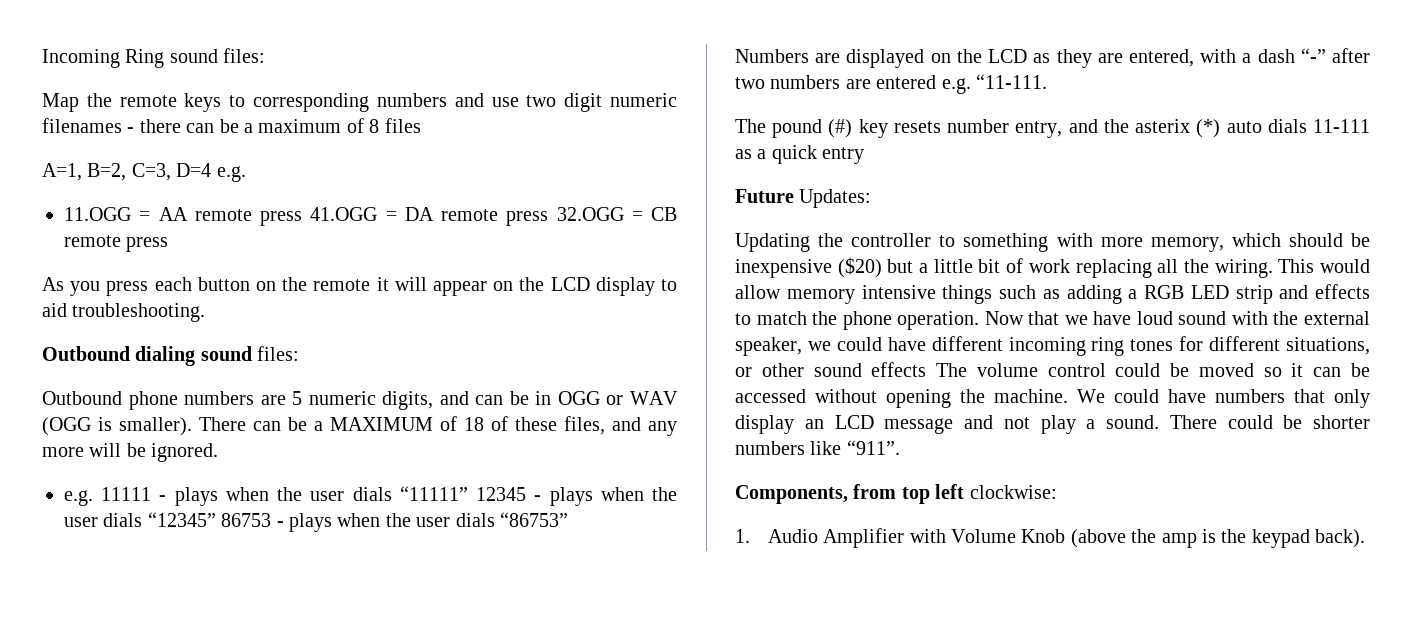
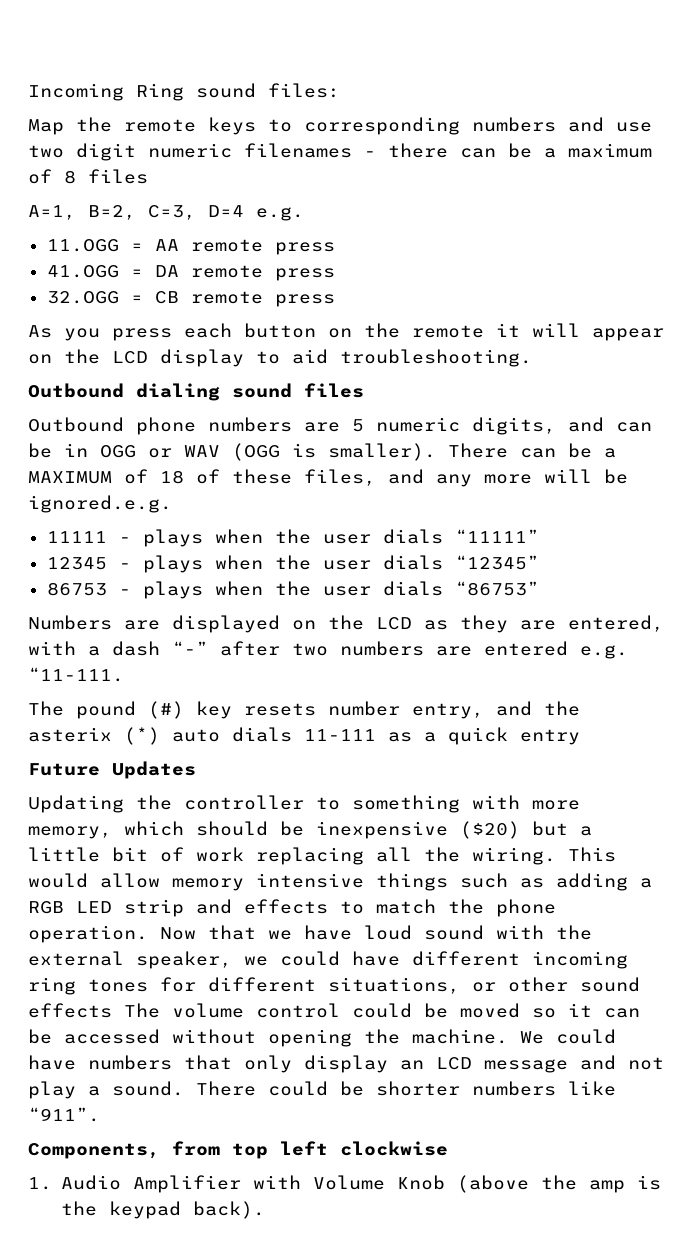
- 11.OGG = AA remote press 41.OGG = DA remote press 32.OGG = CB remote press
+ 11.OGG = AA remote press
+ 41.OGG = DA remote press
+ 32.OGG = CB remote press
- Outbound dialing sound files:
+ Outbound dialing sound files
- There can be a MAXIMUM of 18 of these files, and any more will be ignored.
- e.g. 11111 - plays when the user dials “11111” 12345 - plays when the user dials “12345” 86753 - plays when the user dials “86753”
+ There can be a MAXIMUM of 18 of these files, and any more will be ignored.e.g.
+ 11111 - plays when the user dials “11111”
+ 12345 - plays when the user dials “12345”
+ 86753 - plays when the user dials “86753”
- Future Updates:
+ Future Updates
- Components, from top left clockwise:
+ Components, from top left clockwise

